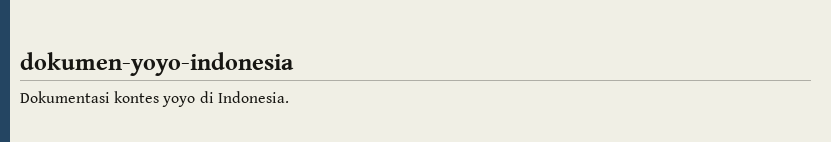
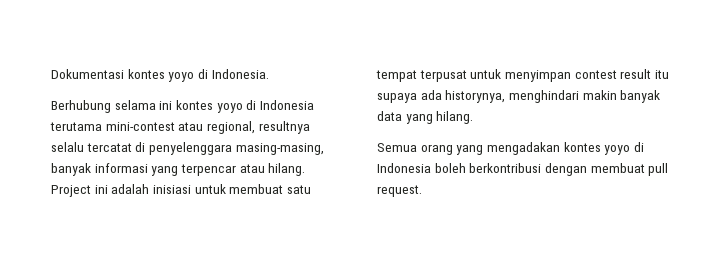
- dokumen-yoyo-indonesia
+ Berhubung selama ini kontes yoyo di Indonesia terutama mini-contest atau regional, resultnya selalu tercatat di penyelenggara masing-masing, banyak informasi yang terpencar atau hilang. Project ini adalah inisiasi untuk membuat satu tempat terpusat untuk menyimpan contest result itu supaya ada historynya, menghindari makin banyak data yang hilang.
+ Semua orang yang mengadakan kontes yoyo di Indonesia boleh berkontribusi dengan membuat pull request.

